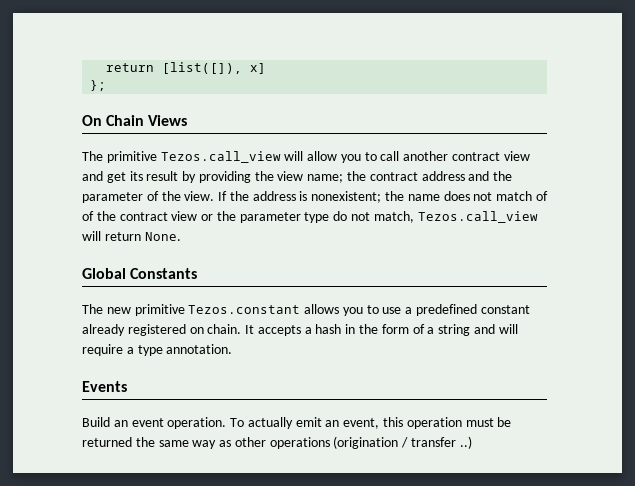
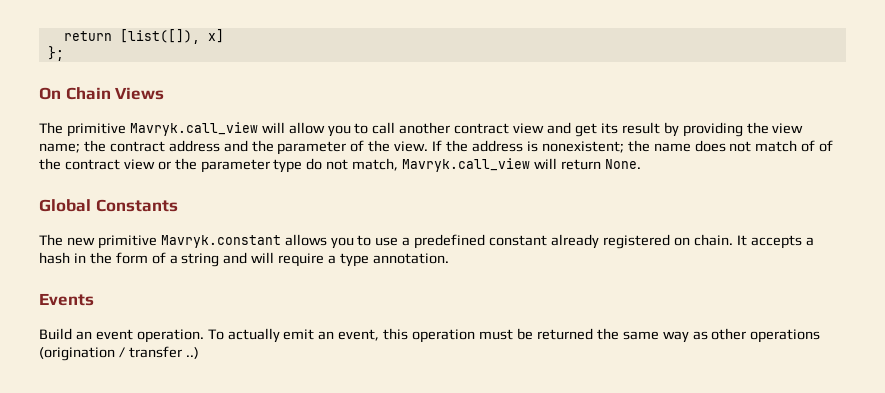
- The primitive Tezos.call_view will allow you to call another contract view and get its result by providing the view name; the contract address and the parameter of the view.
+ The primitive Mavryk.call_view will allow you to call another contract view and get its result by providing the view name; the contract address and the parameter of the view.
- If the address is nonexistent; the name does not match of of the contract view or the parameter type do not match, Tezos.call_view will return None.
+ If the address is nonexistent; the name does not match of of the contract view or the parameter type do not match, Mavryk.call_view will return None.
- The new primitive Tezos.constant allows you to use a predefined constant already registered on chain.
+ The new primitive Mavryk.constant allows you to use a predefined constant already registered on chain.

